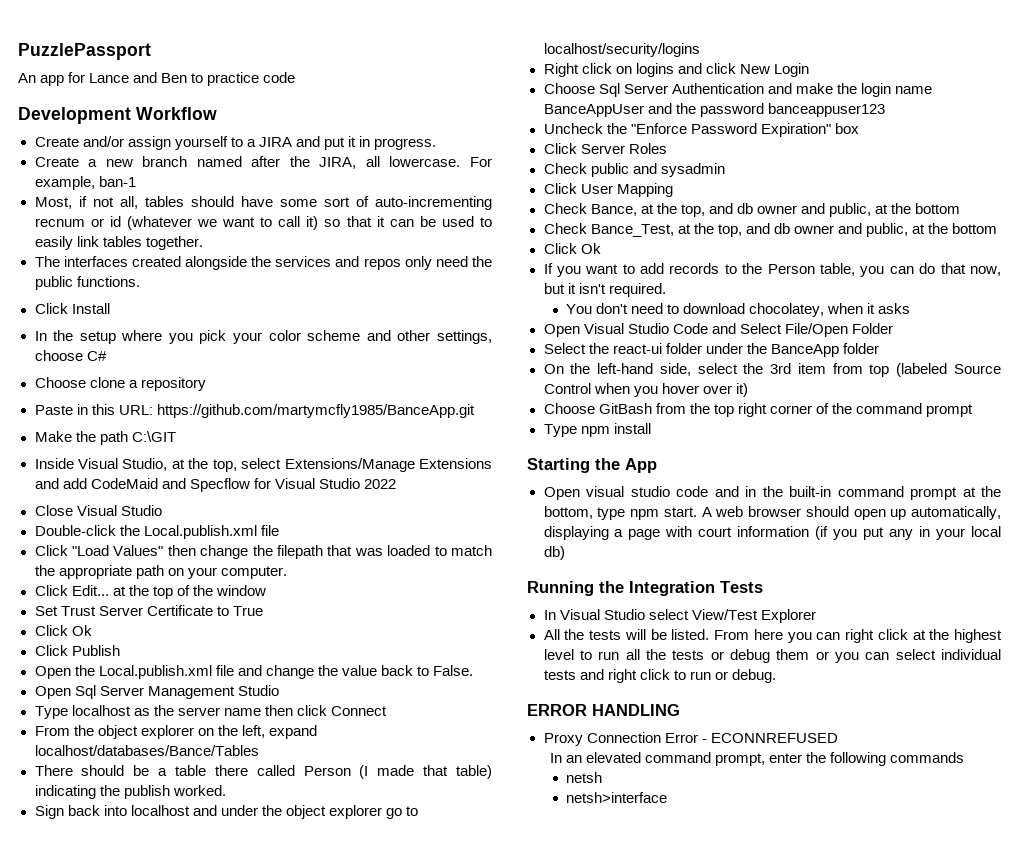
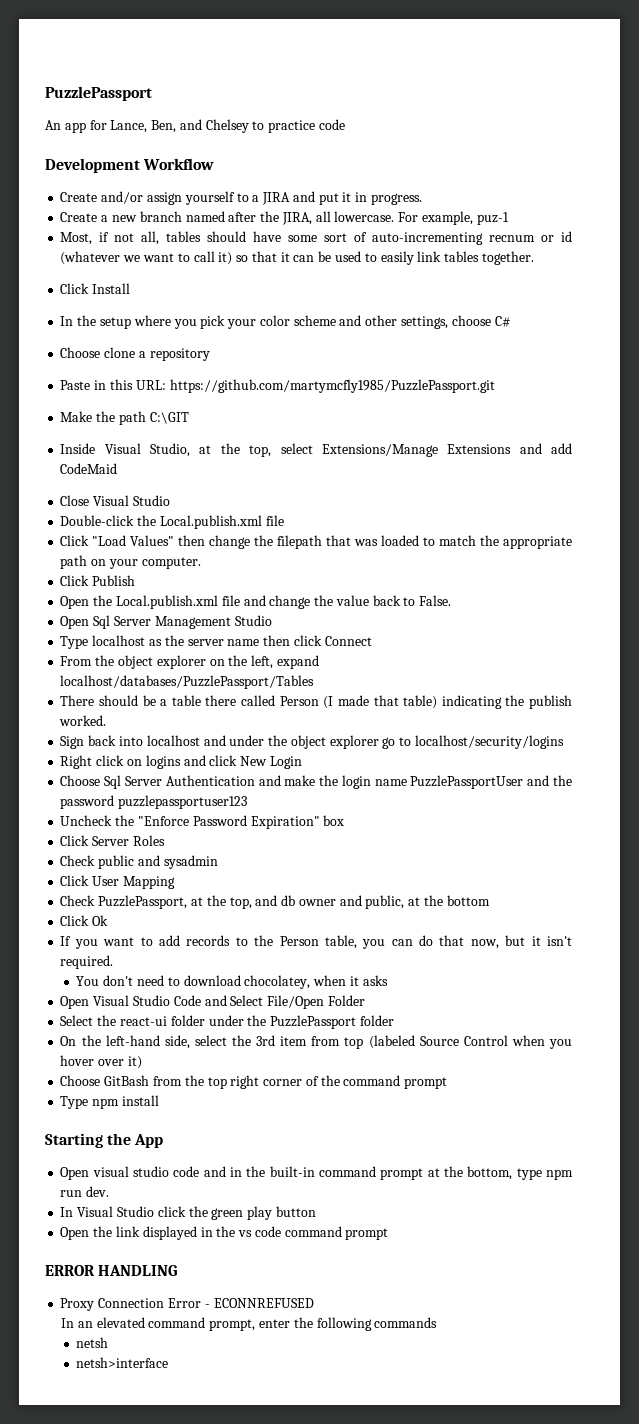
- An app for Lance and Ben to practice code
+ An app for Lance, Ben, and Chelsey to practice code
- For example, ban-1
+ For example, puz-1
- The interfaces created alongside the services and repos only need the public functions.
- Paste in this URL: https://github.com/martymcfly1985/BanceApp.git
+ Paste in this URL: https://github.com/martymcfly1985/PuzzlePassport.git
- Inside Visual Studio, at the top, select Extensions/Manage Extensions and add CodeMaid and Specflow for Visual Studio 2022
+ Inside Visual Studio, at the top, select Extensions/Manage Extensions and add CodeMaid
- Click Edit... at the top of the window
- Set Trust Server Certificate to True
- Click Ok
- From the object explorer on the left, expand localhost/databases/Bance/Tables
+ From the object explorer on the left, expand localhost/databases/PuzzlePassport/Tables
- Choose Sql Server Authentication and make the login name BanceAppUser and the password banceappuser123
+ Choose Sql Server Authentication and make the login name PuzzlePassportUser and the password puzzlepassportuser123
- Check Bance, at the top, and db owner and public, at the bottom
- Check Bance_Test, at the top, and db owner and public, at the bottom
+ Check PuzzlePassport, at the top, and db owner and public, at the bottom
- Select the react-ui folder under the BanceApp folder
+ Select the react-ui folder under the PuzzlePassport folder
- Open visual studio code and in the built-in command prompt at the bottom, type npm start. A web browser should open up automatically, displaying a page with court information (if you put any in your local db)
- Running the Integration Tests
- In Visual Studio select View/Test Explorer
- All the tests will be listed. From here you can right click at the highest level to run all the tests or debug them or you can select individual tests and right click to run or debug.
+ Open visual studio code and in the built-in command prompt at the bottom, type npm run dev.
+ In Visual Studio click the green play button
+ Open the link displayed in the vs code command prompt

